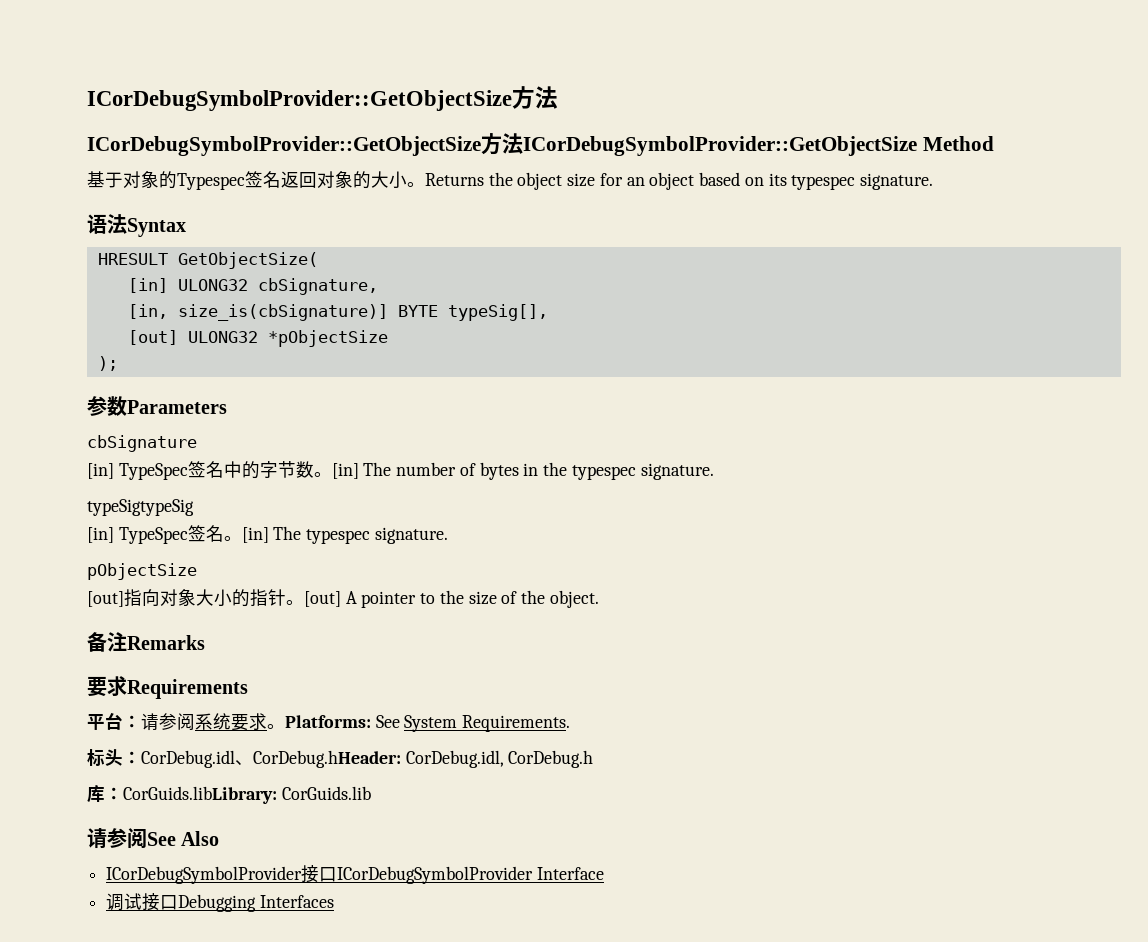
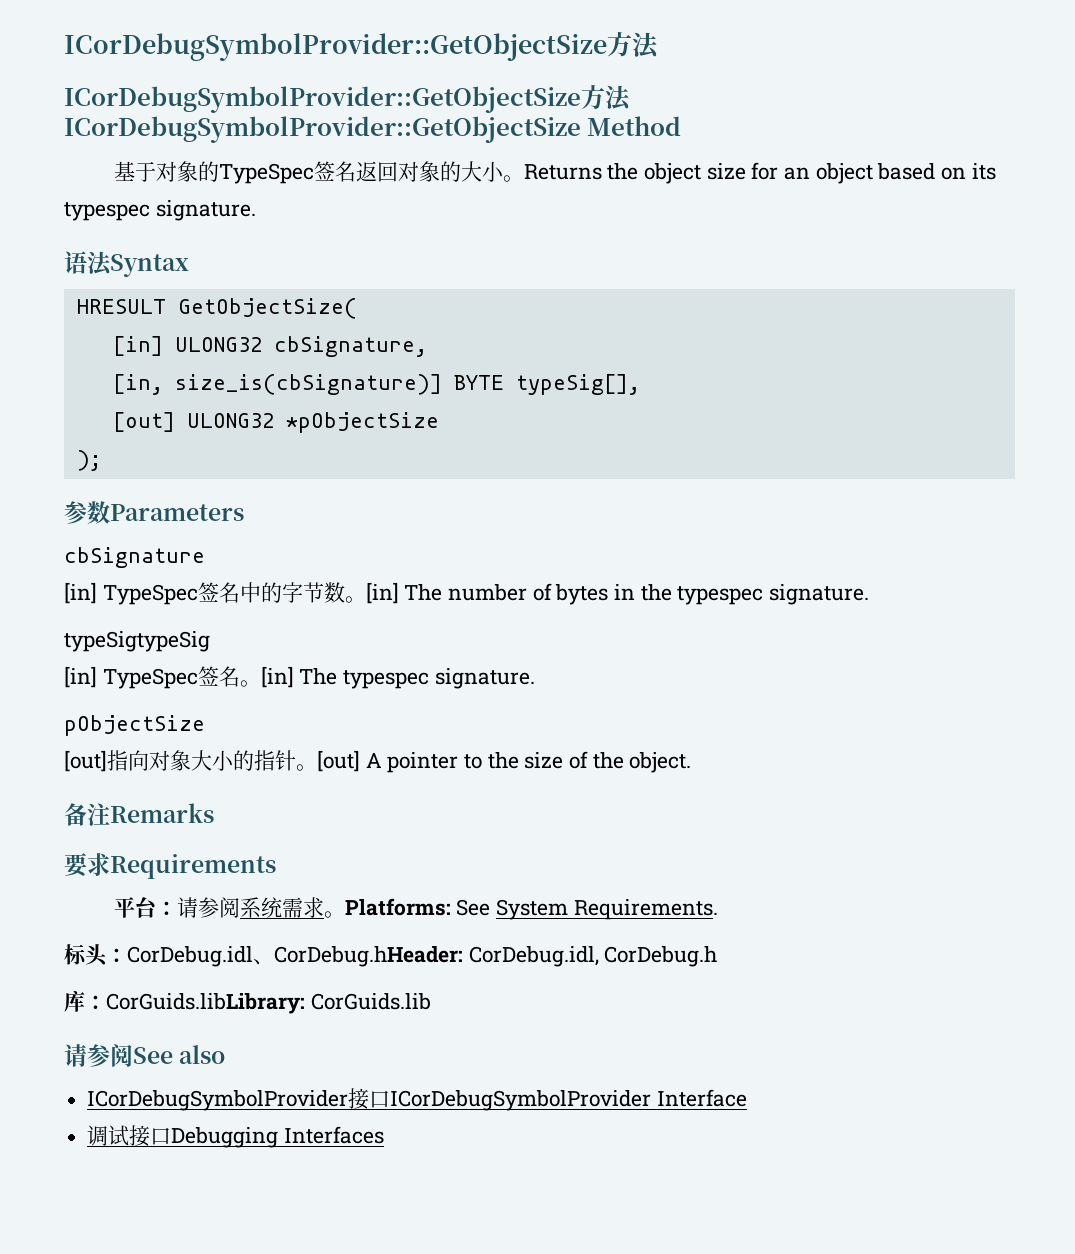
- 基于对象的Typespec签名返回对象的大小。
+ 基于对象的TypeSpec签名返回对象的大小。
- 平台：请参阅系统要求。
+ 平台：请参阅系统需求。
- 请参阅See Also
+ 请参阅See also

